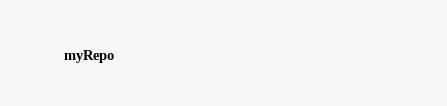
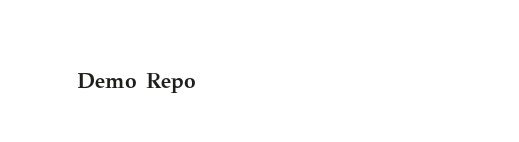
- myRepo
+ Demo Repo

